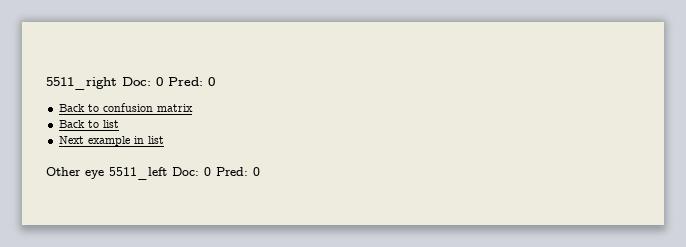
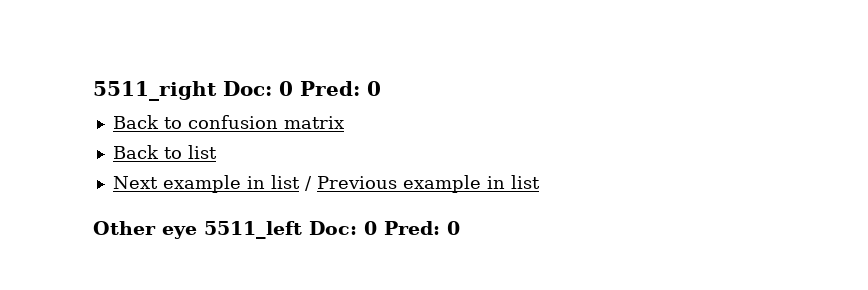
- Next example in list
+ Next example in list / Previous example in list

